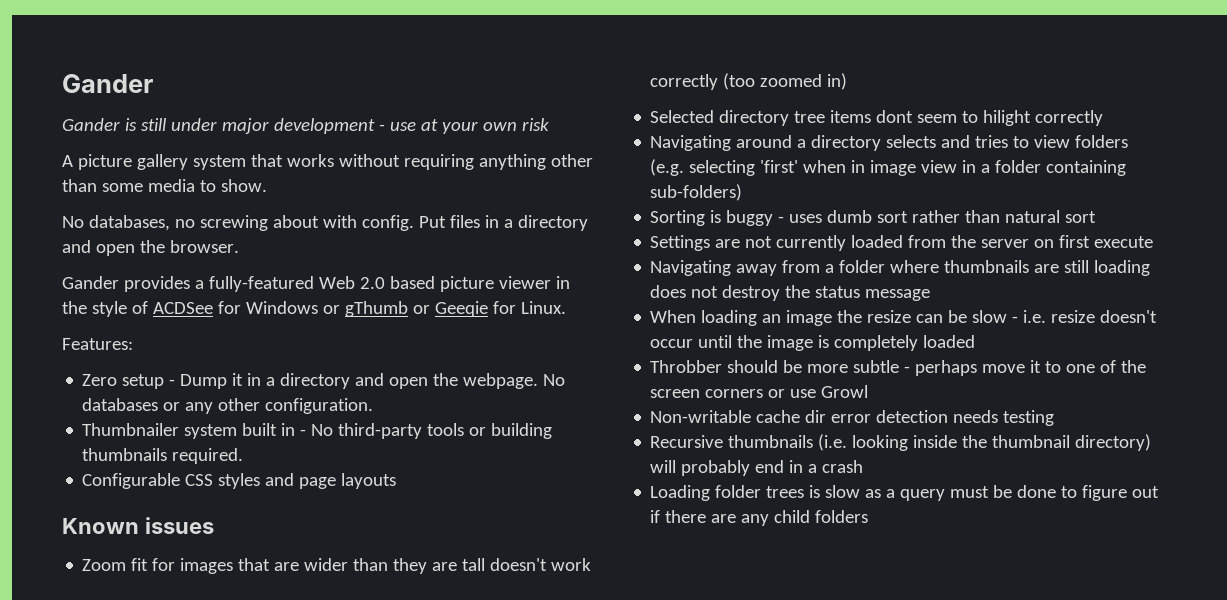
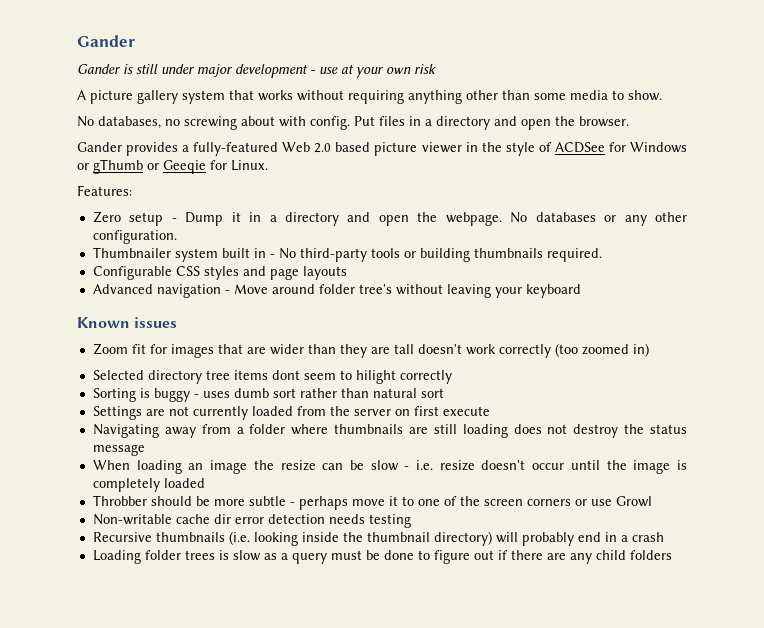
+ Advanced navigation - Move around folder tree's without leaving your keyboard
- Navigating around a directory selects and tries to view folders (e.g. selecting 'first' when in image view in a folder containing sub-folders)

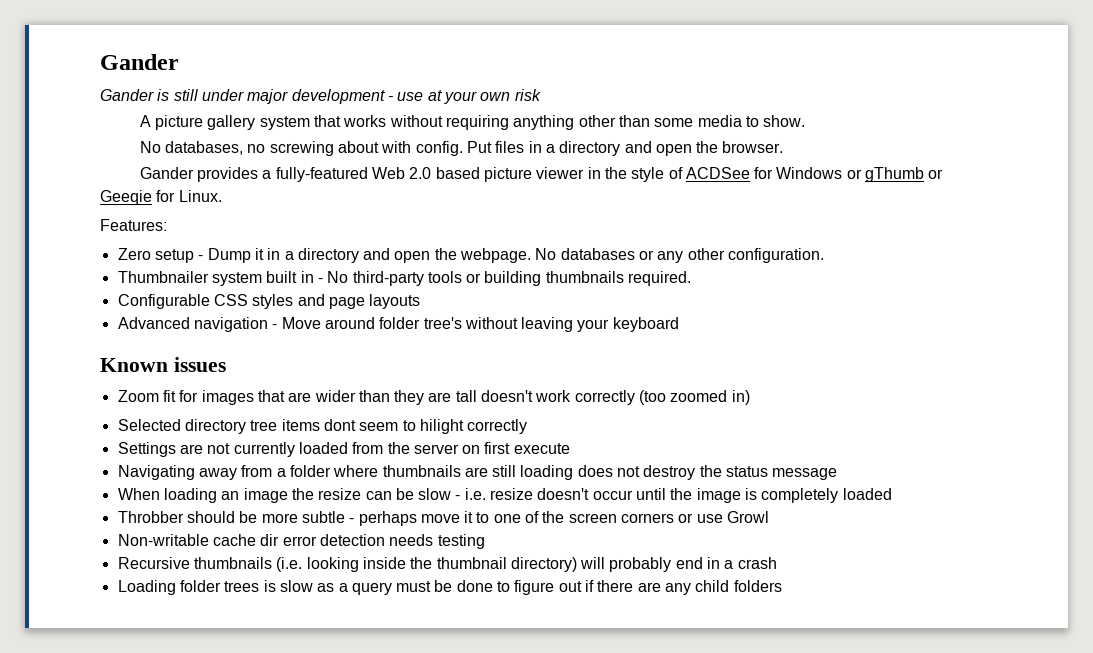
- Sorting is buggy - uses dumb sort rather than natural sort

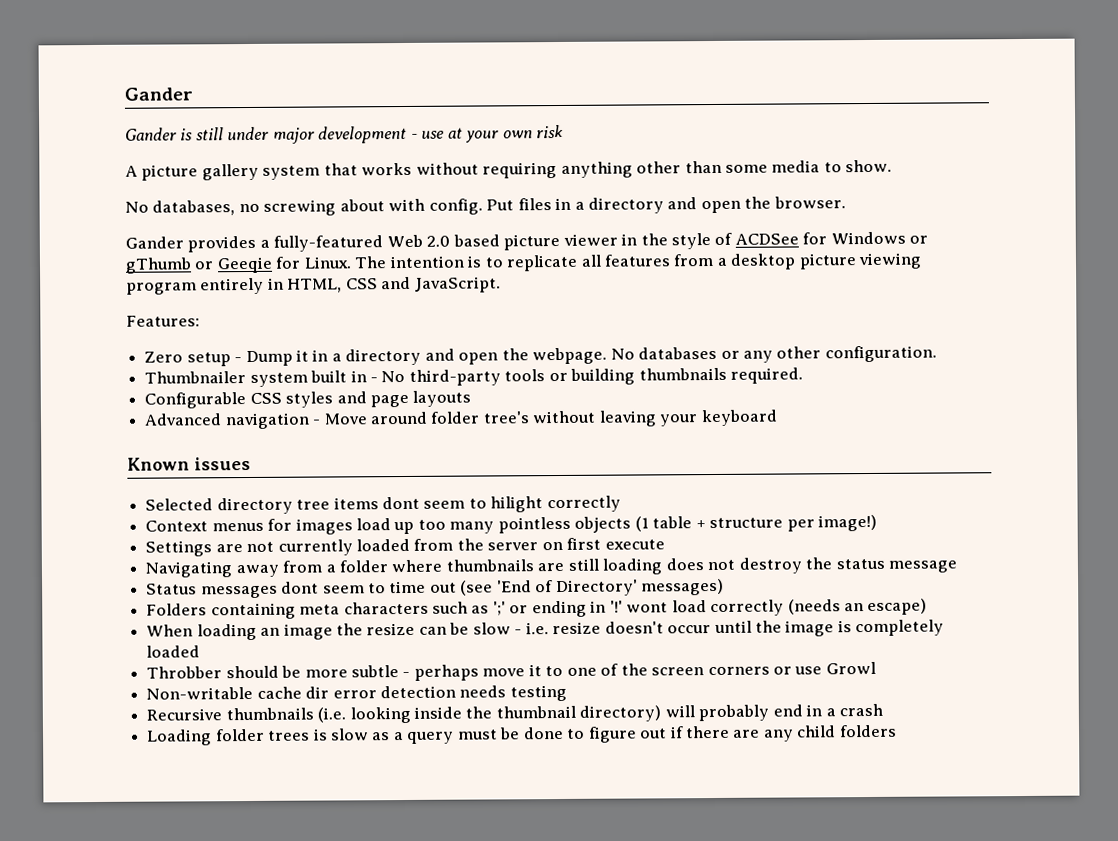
+ The intention is to replicate all features from a desktop picture viewing program entirely in HTML, CSS and JavaScript.
- Zoom fit for images that are wider than they are tall doesn't work correctly (too zoomed in)
+ Context menus for images load up too many pointless objects (1 table + structure per image!)
+ Status messages dont seem to time out (see 'End of Directory' messages)
+ Folders containing meta characters such as ';' or ending in '!' wont load correctly (needs an escape)

